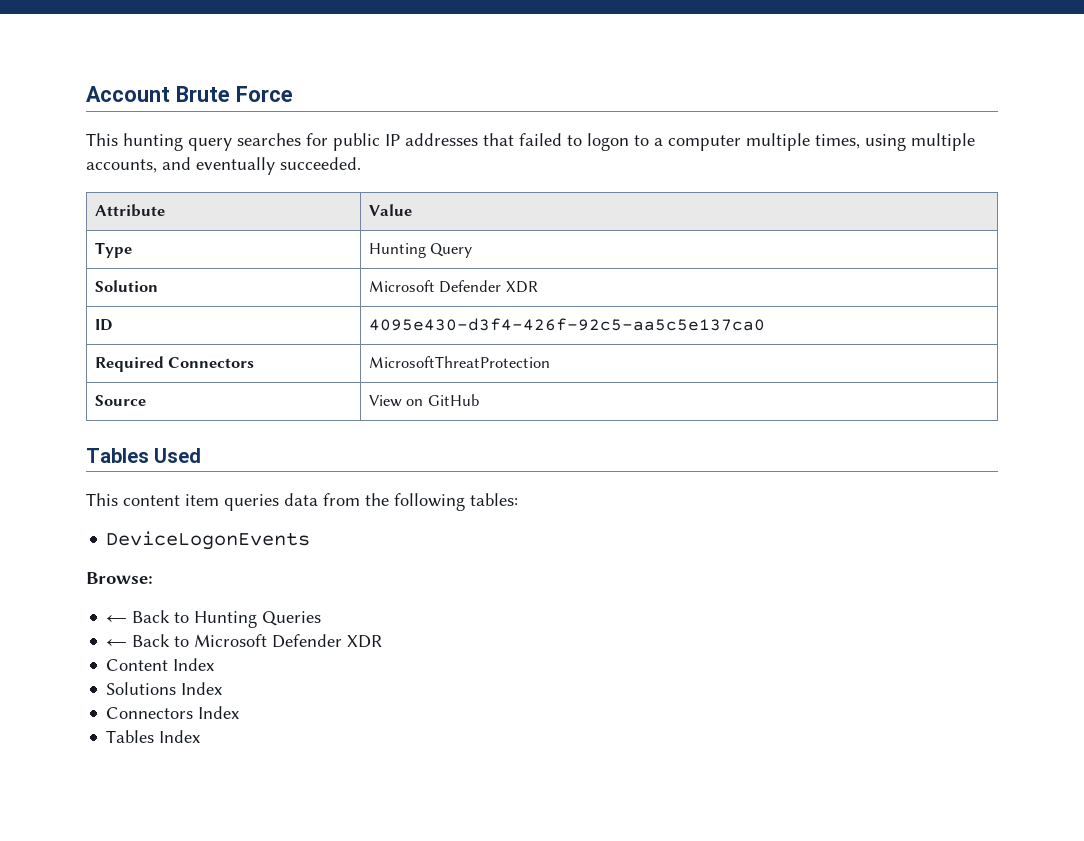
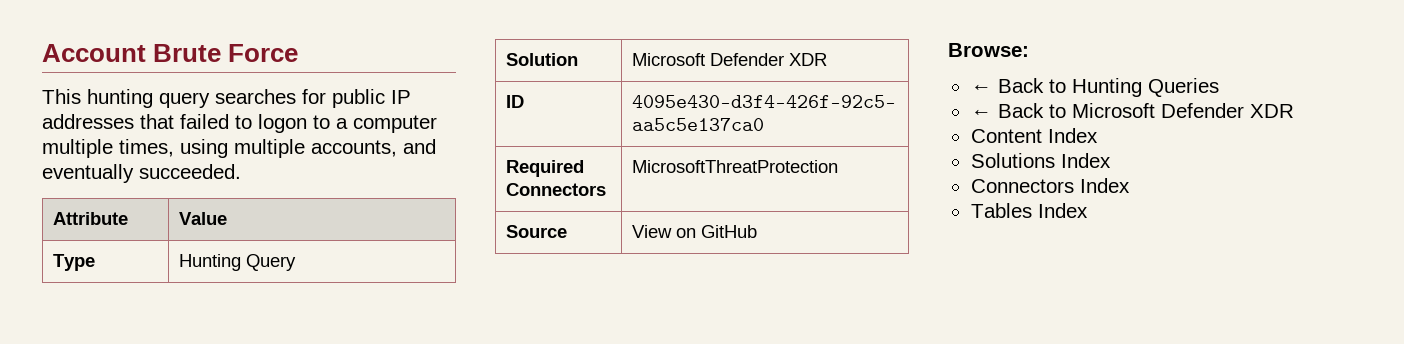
- Tables Used
- This content item queries data from the following tables:
- DeviceLogonEvents

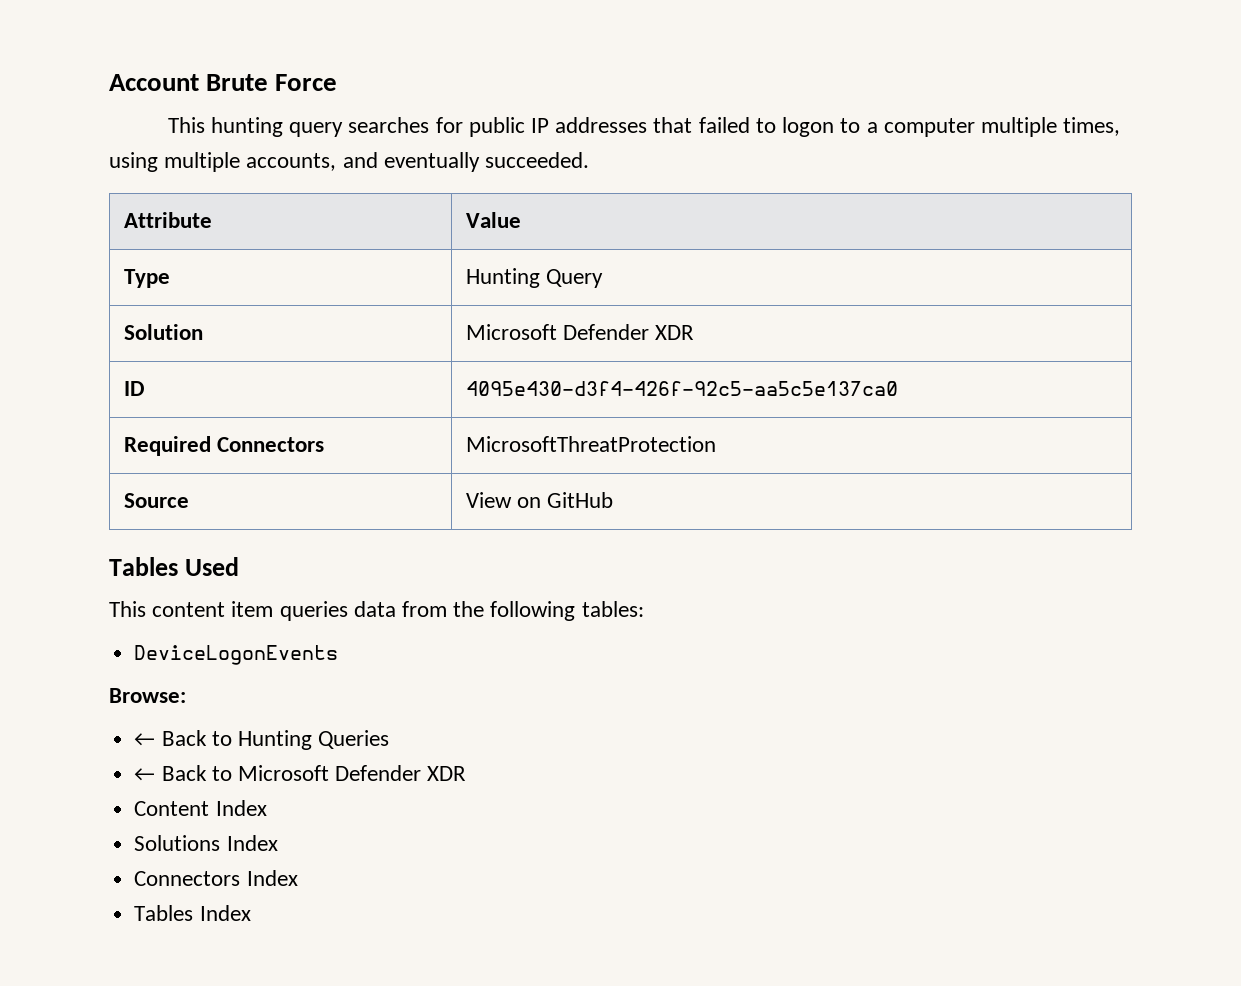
+ Tables Used
+ This content item queries data from the following tables:
+ DeviceLogonEvents

